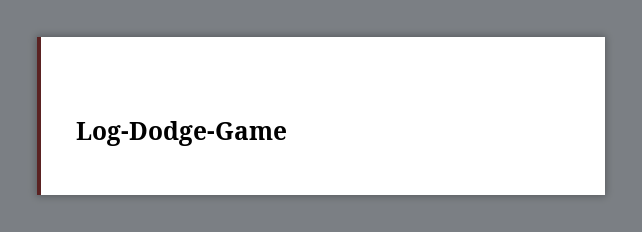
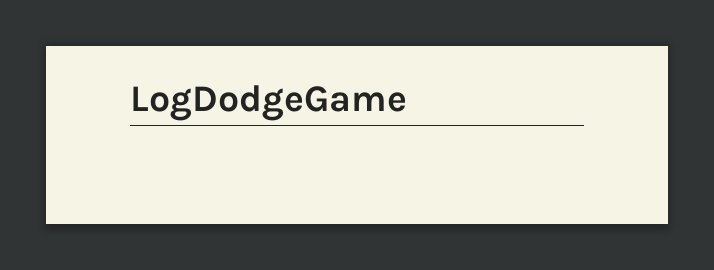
- Log-Dodge-Game
+ LogDodgeGame

